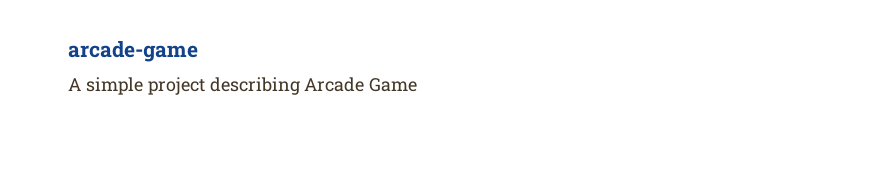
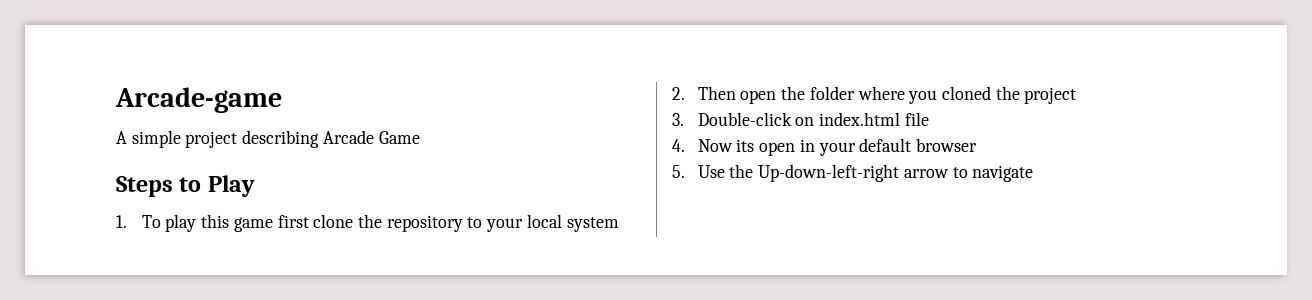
- arcade-game
+ Arcade-game
+ Steps to Play
+ 1. To play this game first clone the repository to your local system
+ 2. Then open the folder where you cloned the project
+ 3. Double-click on index.html file
+ 4. Now its open in your default browser
+ 5. Use the Up-down-left-right arrow to navigate

